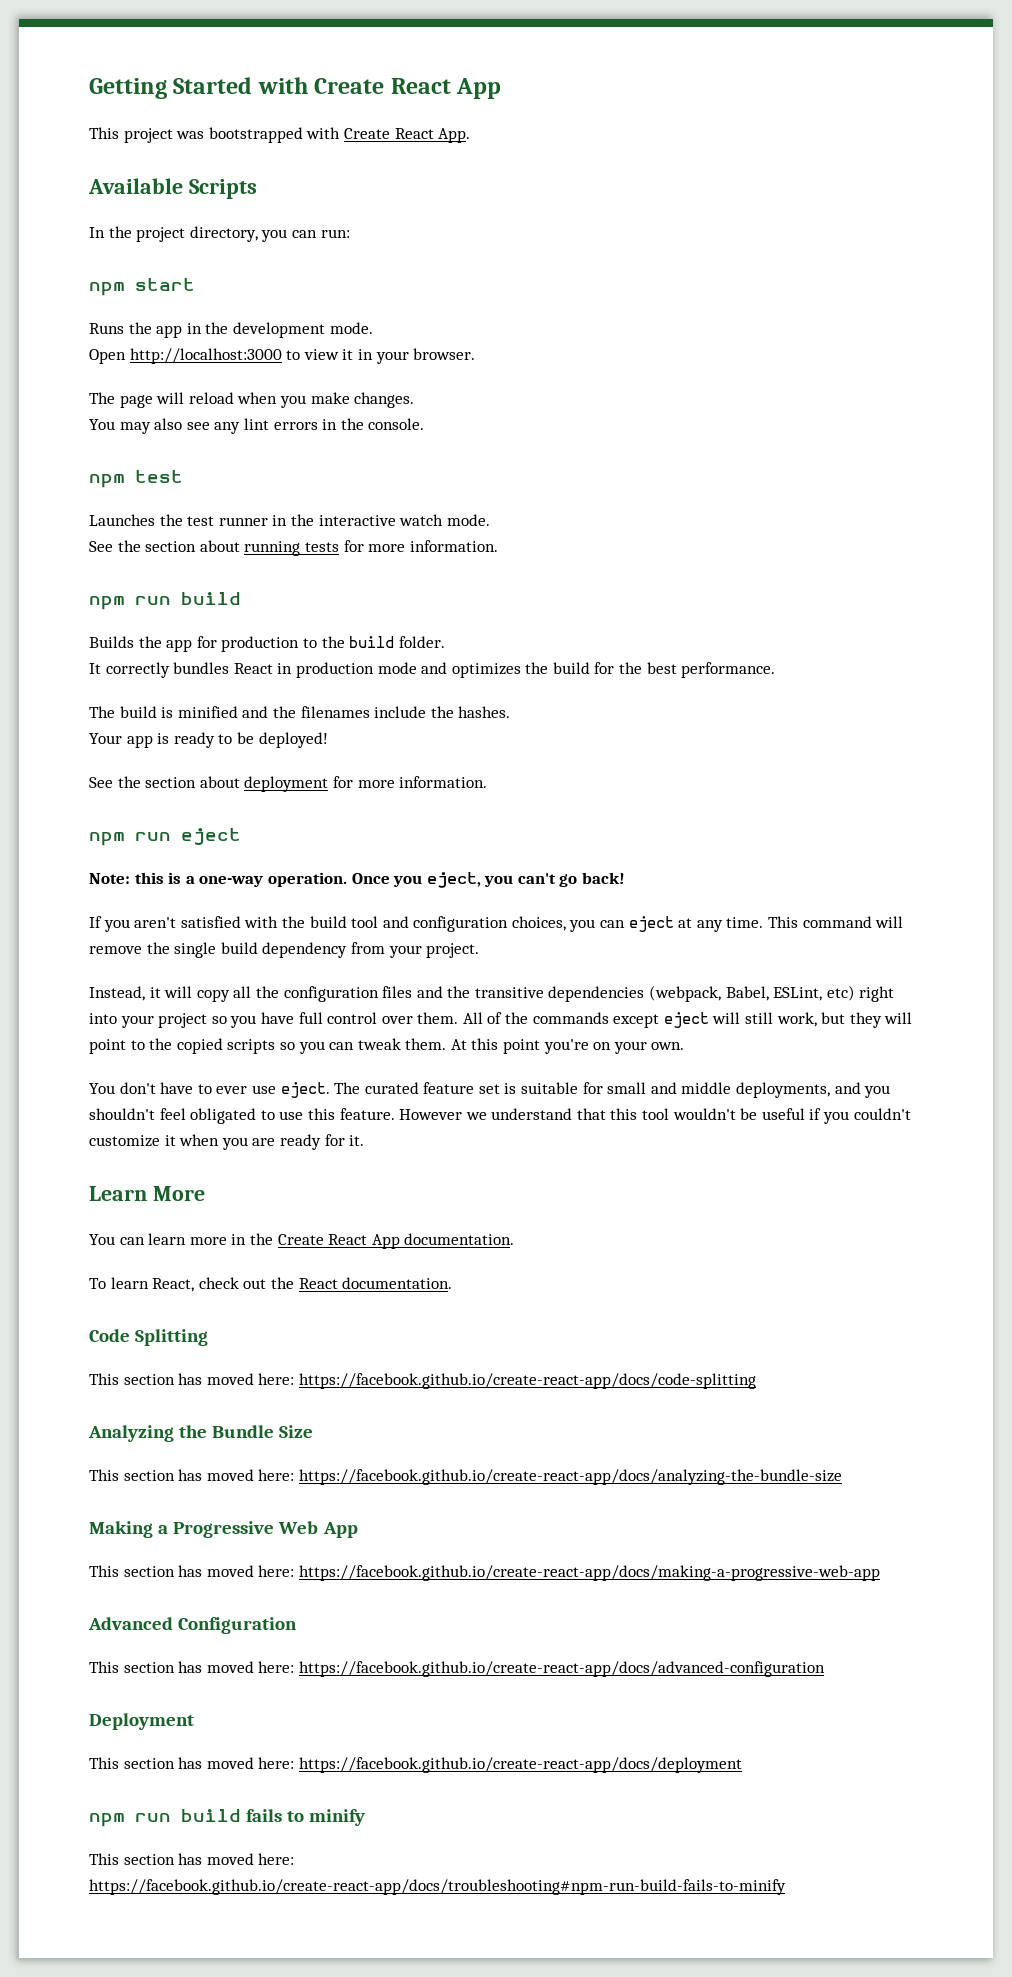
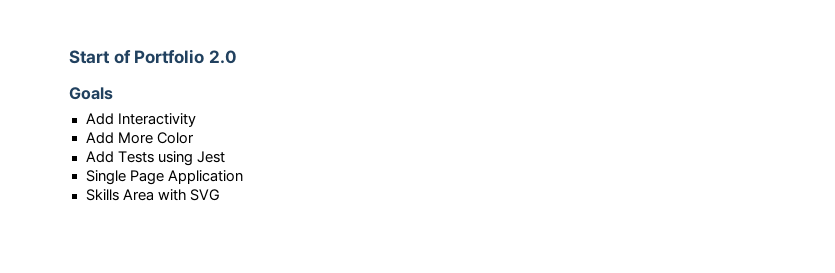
- Getting Started with Create React App
- This project was bootstrapped with Create React App.
- Available Scripts
- In the project directory, you can run:
- npm start
- Runs the app in the development mode.
- Open http://localhost:3000 to view it in your browser.
- The page will reload when you make changes.
- You may also see any lint errors in the console.
- npm test
- Launches the test runner in the interactive watch mode.
- See the section about running tests for more information.
- npm run build
- Builds the app for production to the build folder.
- It correctly bundles React in production mode and optimizes the build for the best performance.
- The build is minified and the filenames include the hashes.
- Your app is ready to be deployed!
- See the section about deployment for more information.
- npm run eject
- Note: this is a one-way operation. Once you eject, you can't go back!
- If you aren't satisfied with the build tool and configuration choices, you can eject at any time. This command will remove the single build dependency from your project.
- Instead, it will copy all the configuration files and the transitive dependencies (webpack, Babel, ESLint, etc) right into your project so you have full control over them. All of the commands except eject will still work, but they will point to the copied scripts so you can tweak them. At this point you're on your own.
- You don't have to ever use eject. The curated feature set is suitable for small and middle deployments, and you shouldn't feel obligated to use this feature. However we understand that this tool wouldn't be useful if you couldn't customize it when you are ready for it.
- Learn More
- You can learn more in the Create React App documentation.
- To learn React, check out the React documentation.
- Code Splitting
- This section has moved here: https://facebook.github.io/create-react-app/docs/code-splitting
- Analyzing the Bundle Size
- This section has moved here: https://facebook.github.io/create-react-app/docs/analyzing-the-bundle-size
- Making a Progressive Web App
- This section has moved here: https://facebook.github.io/create-react-app/docs/making-a-progressive-web-app
- Advanced Configuration
- This section has moved here: https://facebook.github.io/create-react-app/docs/advanced-configuration
- Deployment
- This section has moved here: https://facebook.github.io/create-react-app/docs/deployment
- npm run build fails to minify
- This section has moved here: https://facebook.github.io/create-react-app/docs/troubleshooting#npm-run-build-fails-to-minify
+ Start of Portfolio 2.0
+ Goals
+ Add Interactivity
+ Add More Color
+ Add Tests using Jest
+ Single Page Application
+ Skills Area with SVG

